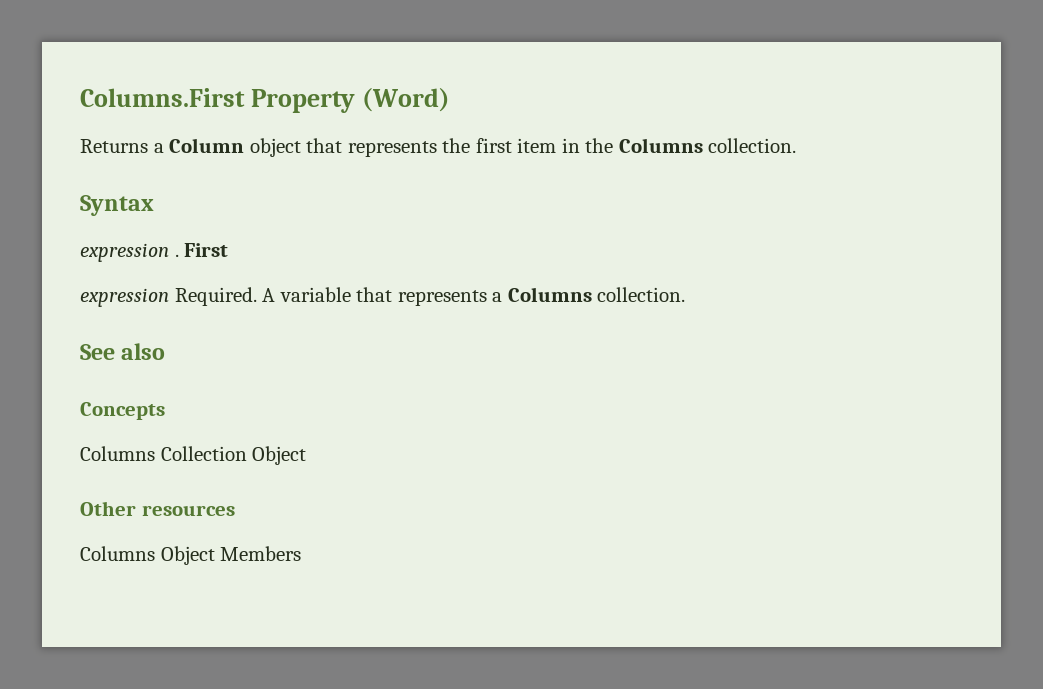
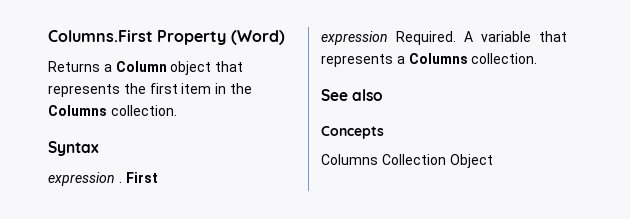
- Other resources
- Columns Object Members

